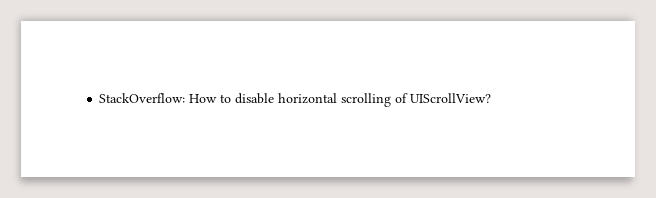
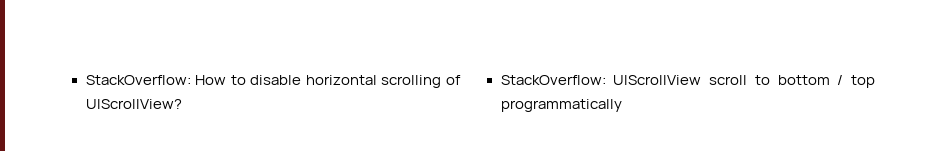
+ StackOverflow: UIScrollView scroll to bottom / top programmatically

